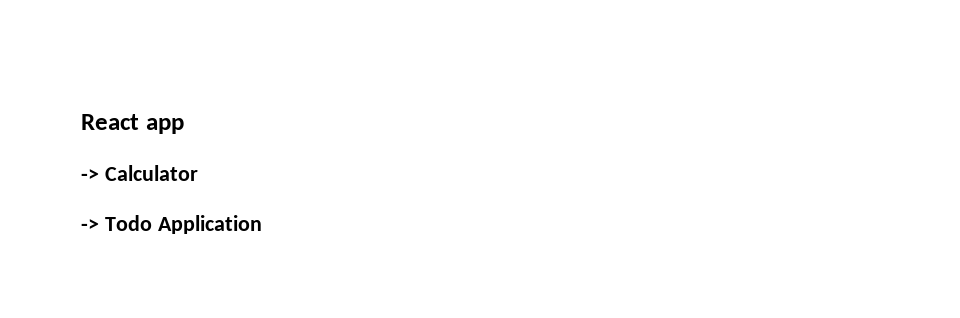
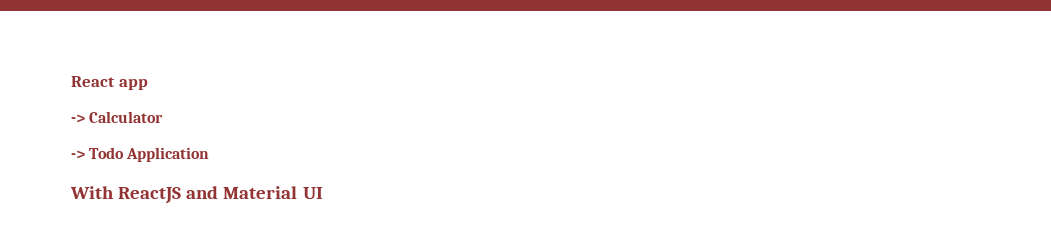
+ With ReactJS and Material UI

